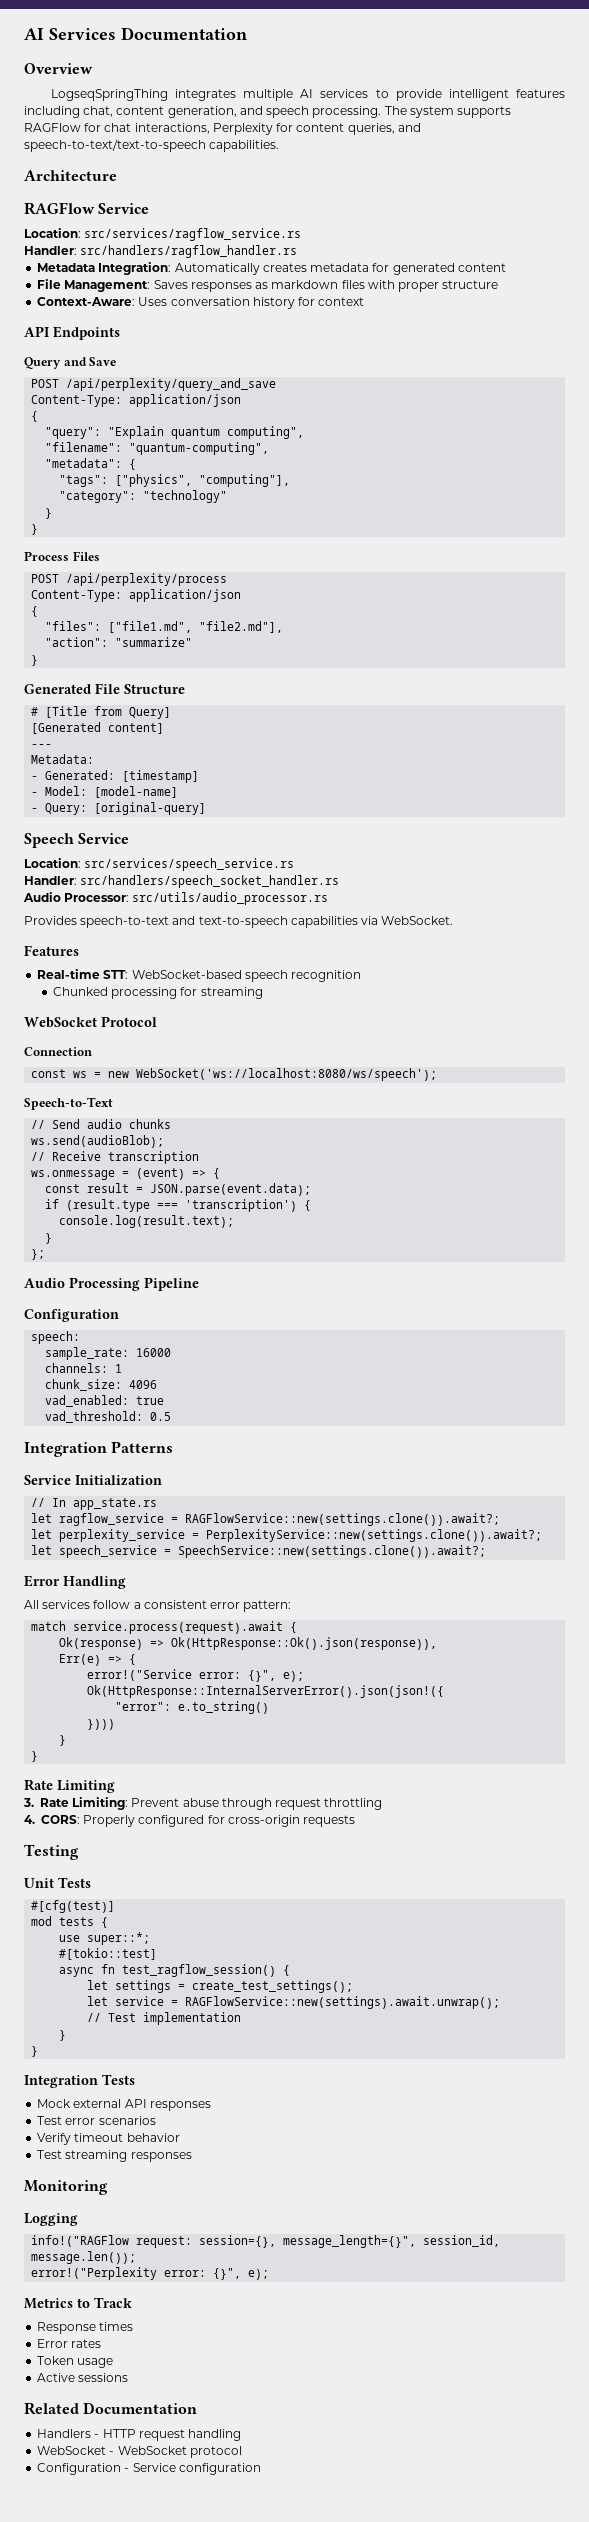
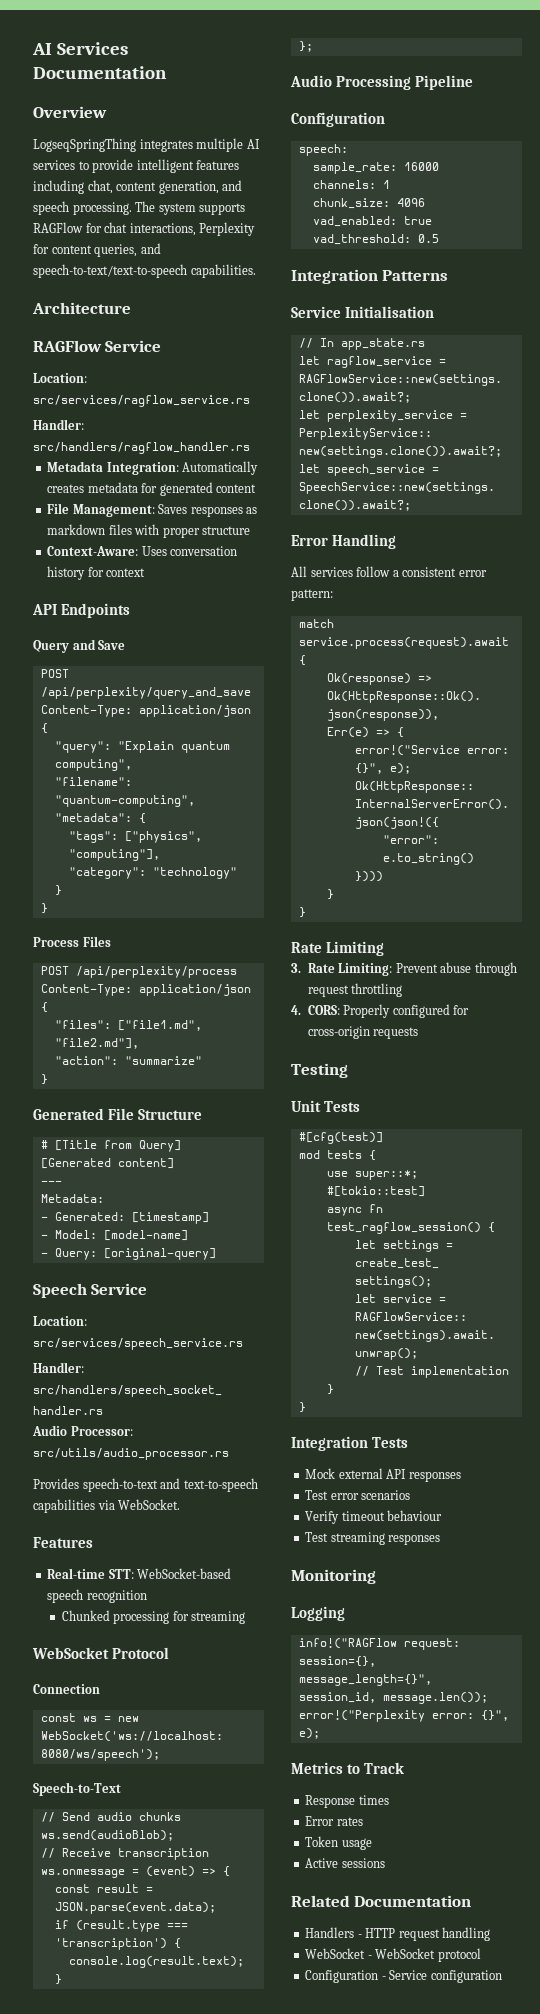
- Service Initialization
+ Service Initialisation
- Verify timeout behavior
+ Verify timeout behaviour

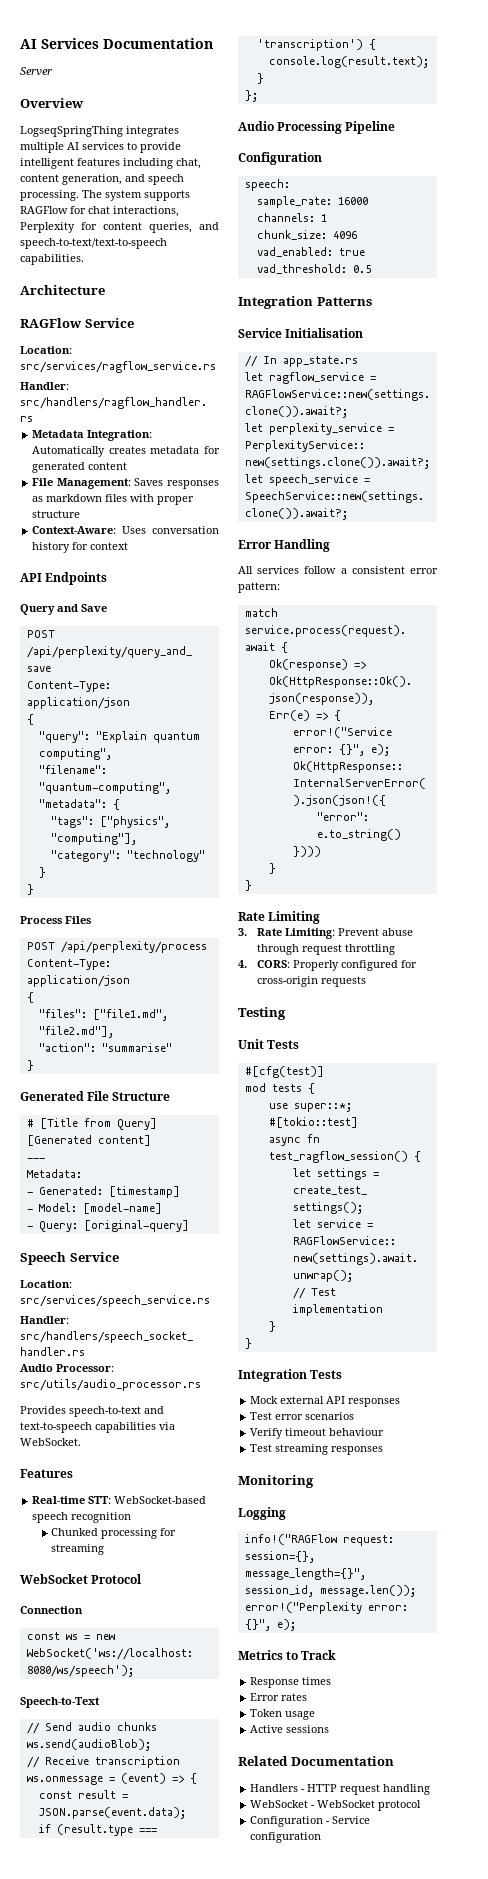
+ Server
- "action": "summarize"
+ "action": "summarise"

